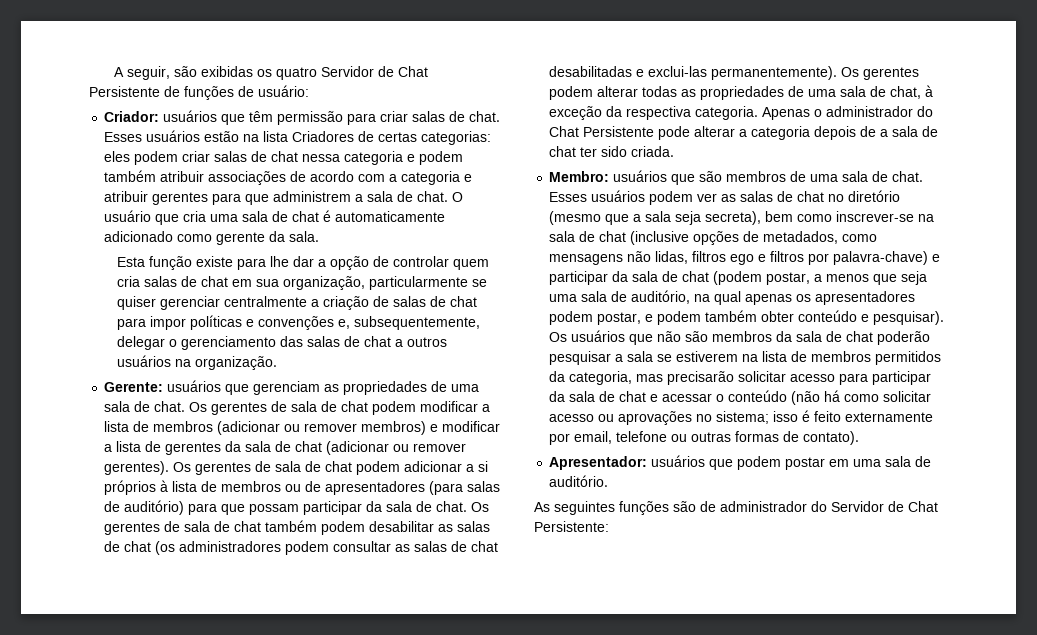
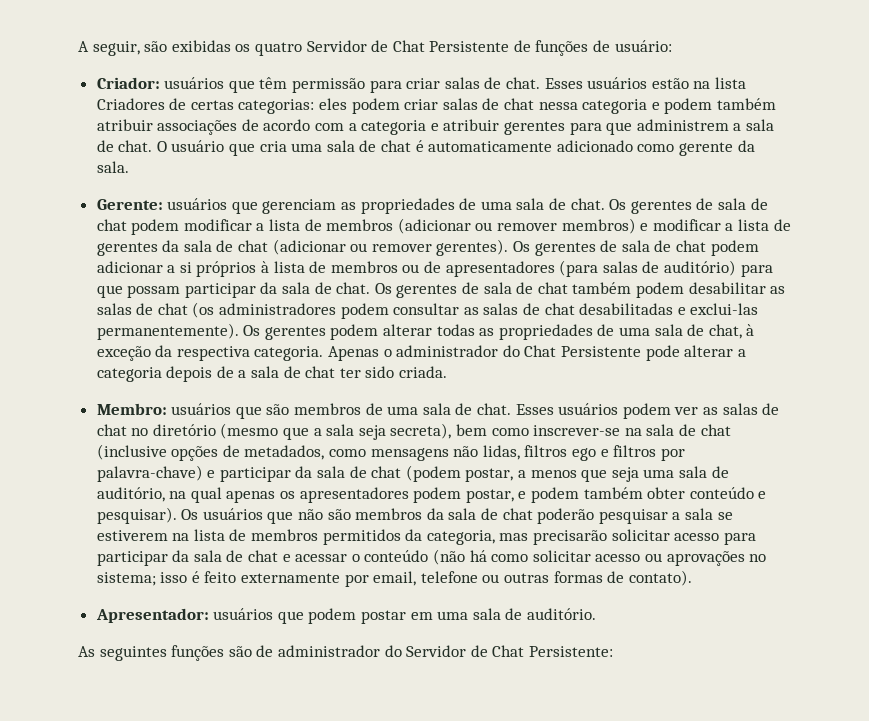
- Esta função existe para lhe dar a opção de controlar quem cria salas de chat em sua organização, particularmente se quiser gerenciar centralmente a criação de salas de chat para impor políticas e convenções e, subsequentemente, delegar o gerenciamento das salas de chat a outros usuários na organização.

